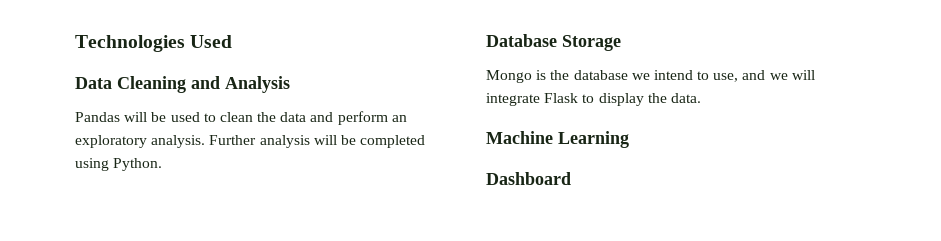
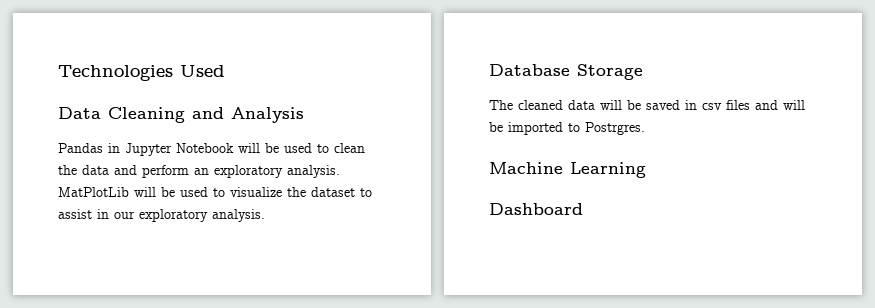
- Pandas will be used to clean the data and perform an exploratory analysis.
+ Pandas in Jupyter Notebook will be used to clean the data and perform an exploratory analysis.
- Further analysis will be completed using Python.
+ MatPlotLib will be used to visualize the dataset to assist in our exploratory analysis.
  Database Storage
- Mongo is the database we intend to use, and we will integrate Flask to display the data.
+ The cleaned data will be saved in csv files and will be imported to Postrgres.

